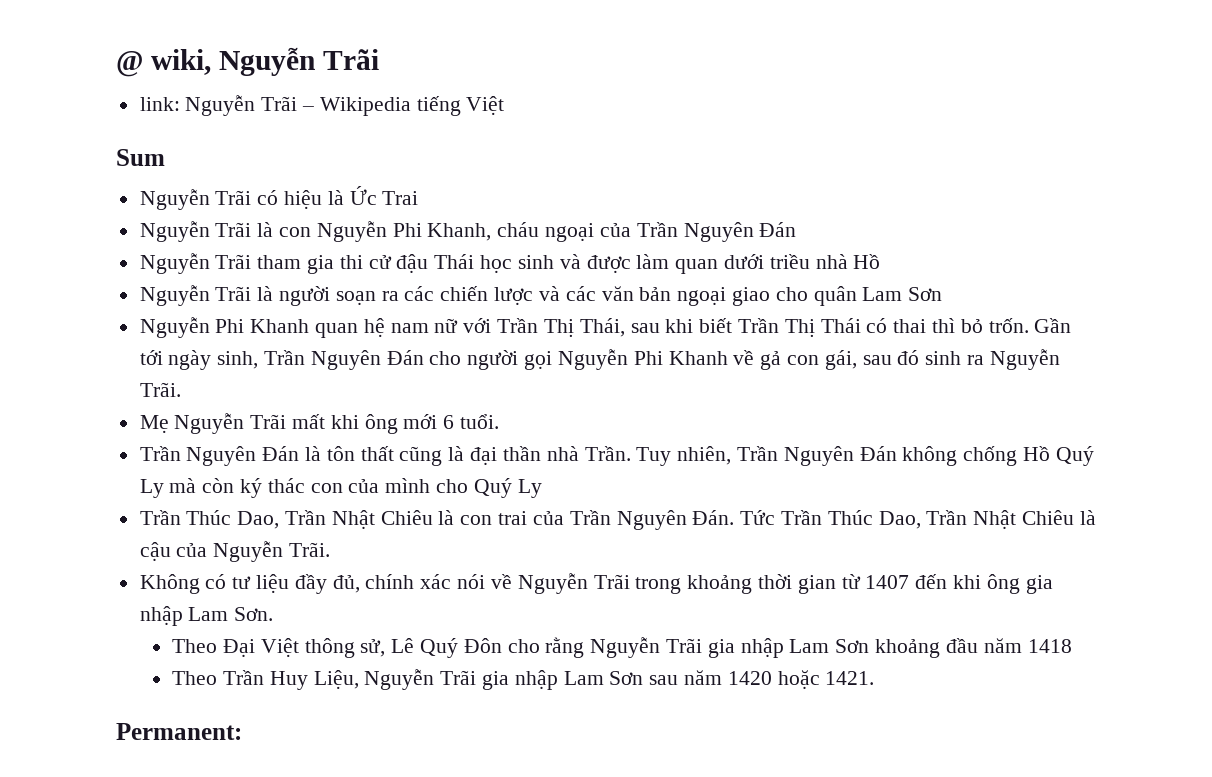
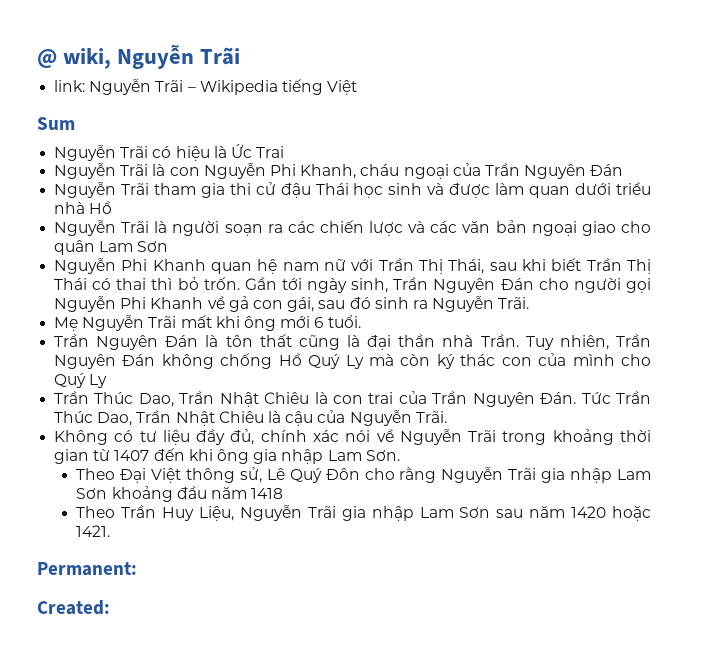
+ Created:

